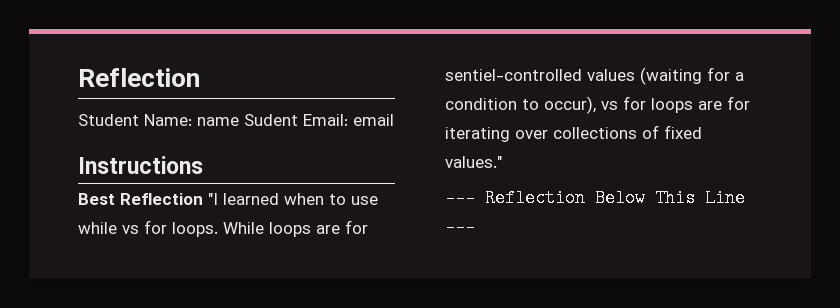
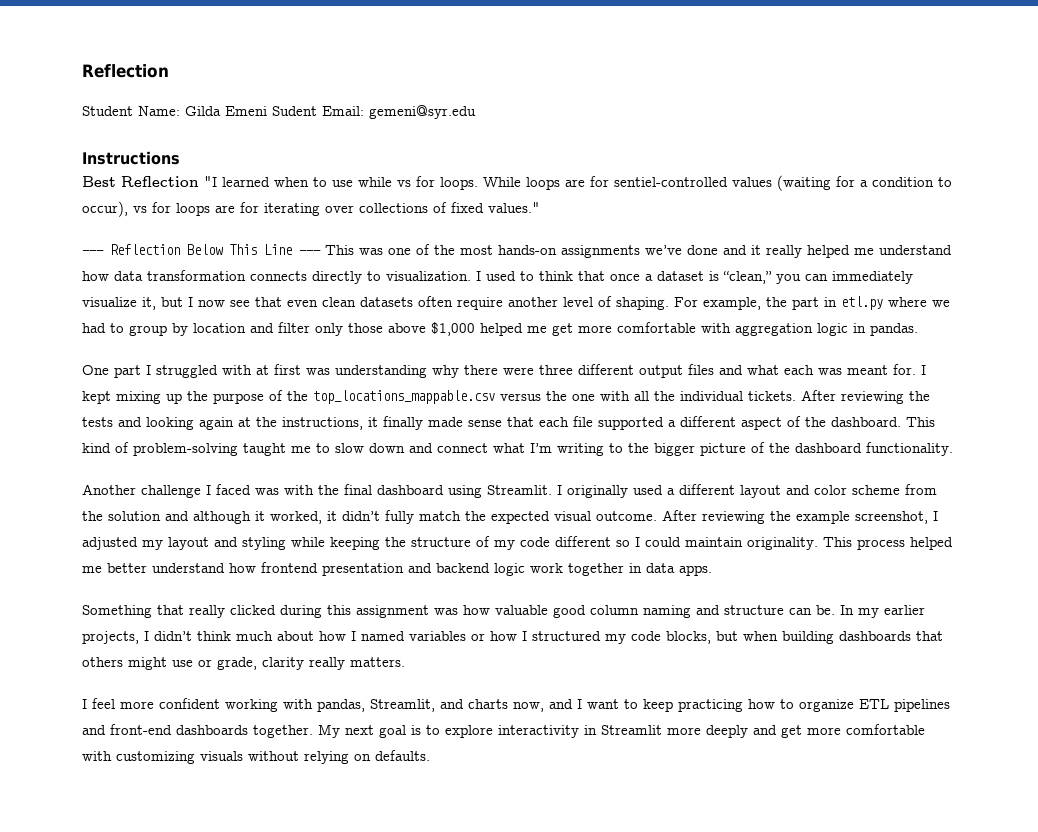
- Student Name: name Sudent Email: email
+ Student Name: Gilda Emeni Sudent Email: gemeni@syr.edu
- --- Reflection Below This Line ---
+ --- Reflection Below This Line --- This was one of the most hands-on assignments we’ve done and it really helped me understand how data transformation connects directly to visualization. I used to think that once a dataset is “clean,” you can immediately visualize it, but I now see that even clean datasets often require another level of shaping. For example, the part in etl.py where we had to group by location and filter only those above $1,000 helped me get more comfortable with aggregation logic in pandas.
+ One part I struggled with at first was understanding why there were three different output files and what each was meant for. I kept mixing up the purpose of the top_locations_mappable.csv versus the one with all the individual tickets. After reviewing the tests and looking again at the instructions, it finally made sense that each file supported a different aspect of the dashboard. This kind of problem-solving taught me to slow down and connect what I’m writing to the bigger picture of the dashboard functionality.
+ Another challenge I faced was with the final dashboard using Streamlit. I originally used a different layout and color scheme from the solution and although it worked, it didn’t fully match the expected visual outcome. After reviewing the example screenshot, I adjusted my layout and styling while keeping the structure of my code different so I could maintain originality. This process helped me better understand how frontend presentation and backend logic work together in data apps.
+ Something that really clicked during this assignment was how valuable good column naming and structure can be. In my earlier projects, I didn’t think much about how I named variables or how I structured my code blocks, but when building dashboards that others might use or grade, clarity really matters.
+ I feel more confident working with pandas, Streamlit, and charts now, and I want to keep practicing how to organize ETL pipelines and front-end dashboards together. My next goal is to explore interactivity in Streamlit more deeply and get more comfortable with customizing visuals without relying on defaults.

